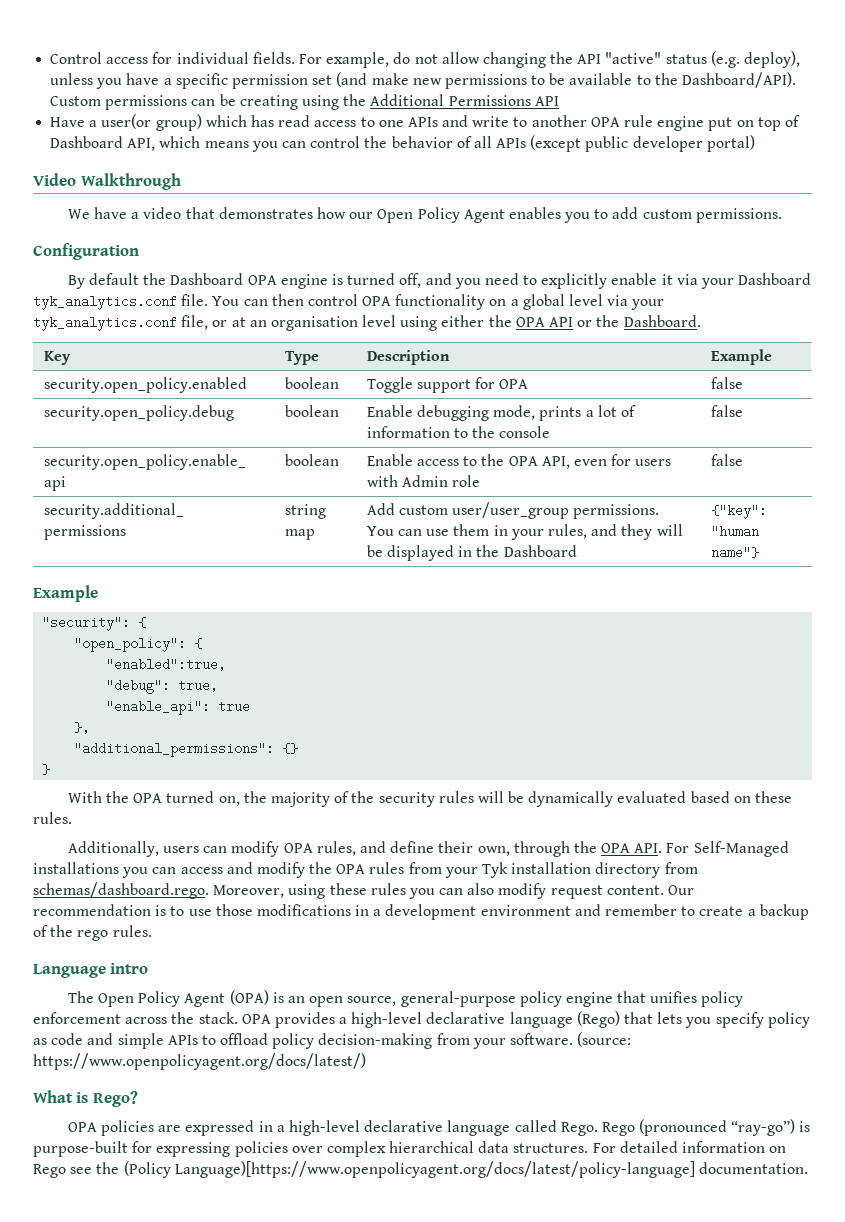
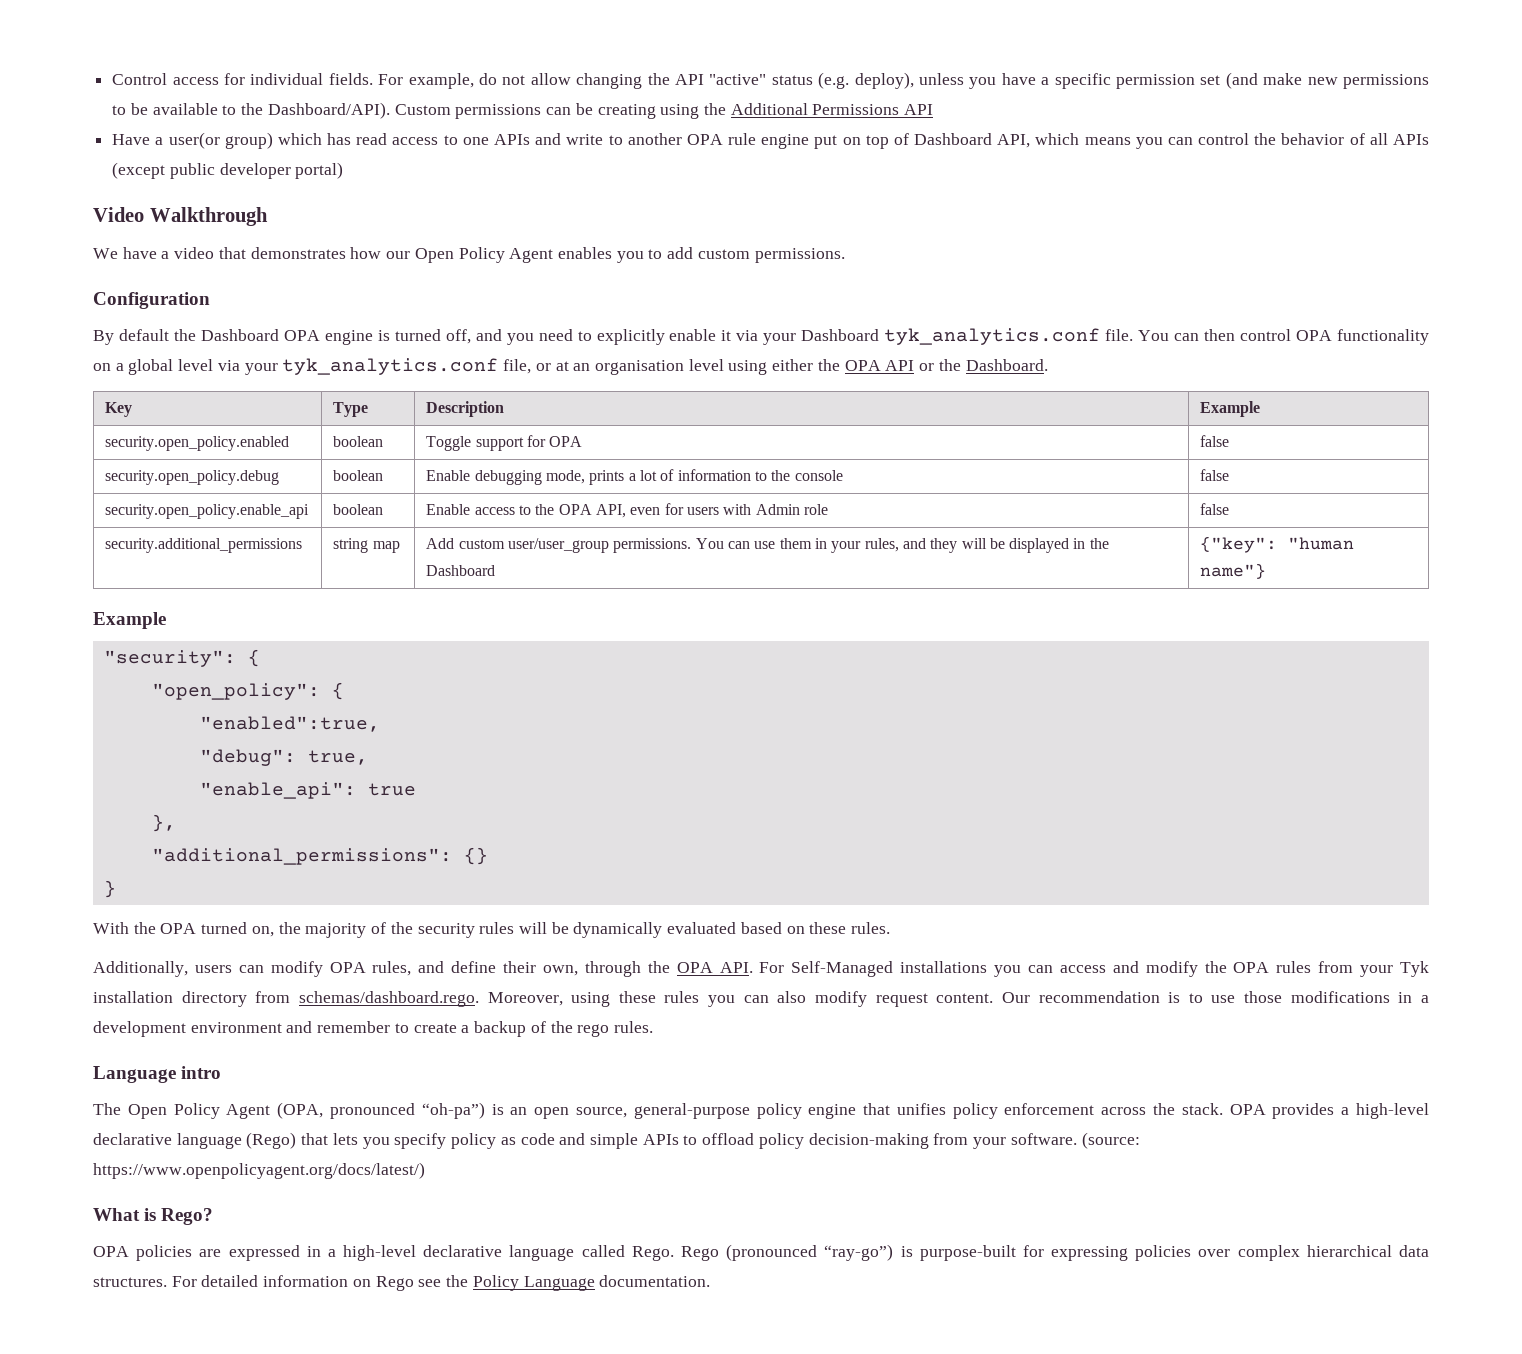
- The Open Policy Agent (OPA) is an open source, general-purpose policy engine that unifies policy enforcement across the stack.
+ The Open Policy Agent (OPA, pronounced “oh-pa”) is an open source, general-purpose policy engine that unifies policy enforcement across the stack.
- For detailed information on Rego see the (Policy Language)[https://www.openpolicyagent.org/docs/latest/policy-language] documentation.
+ For detailed information on Rego see the Policy Language documentation.

